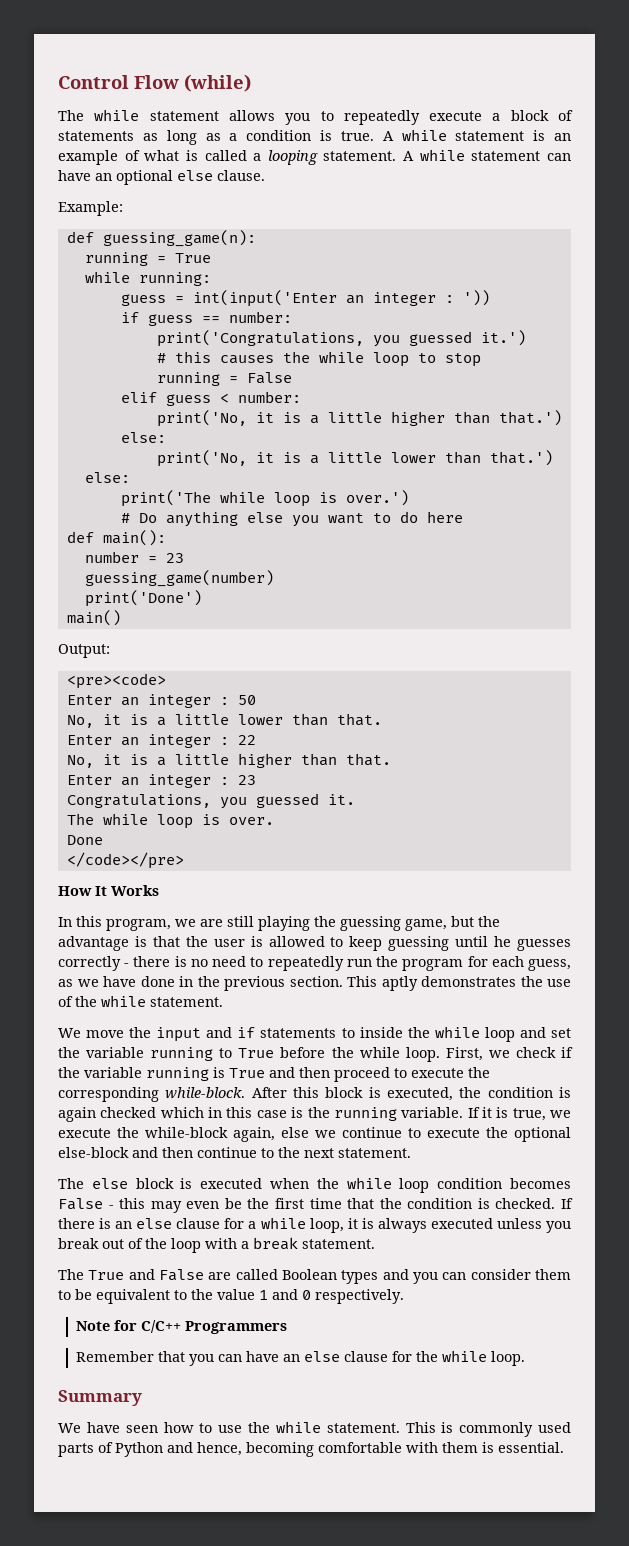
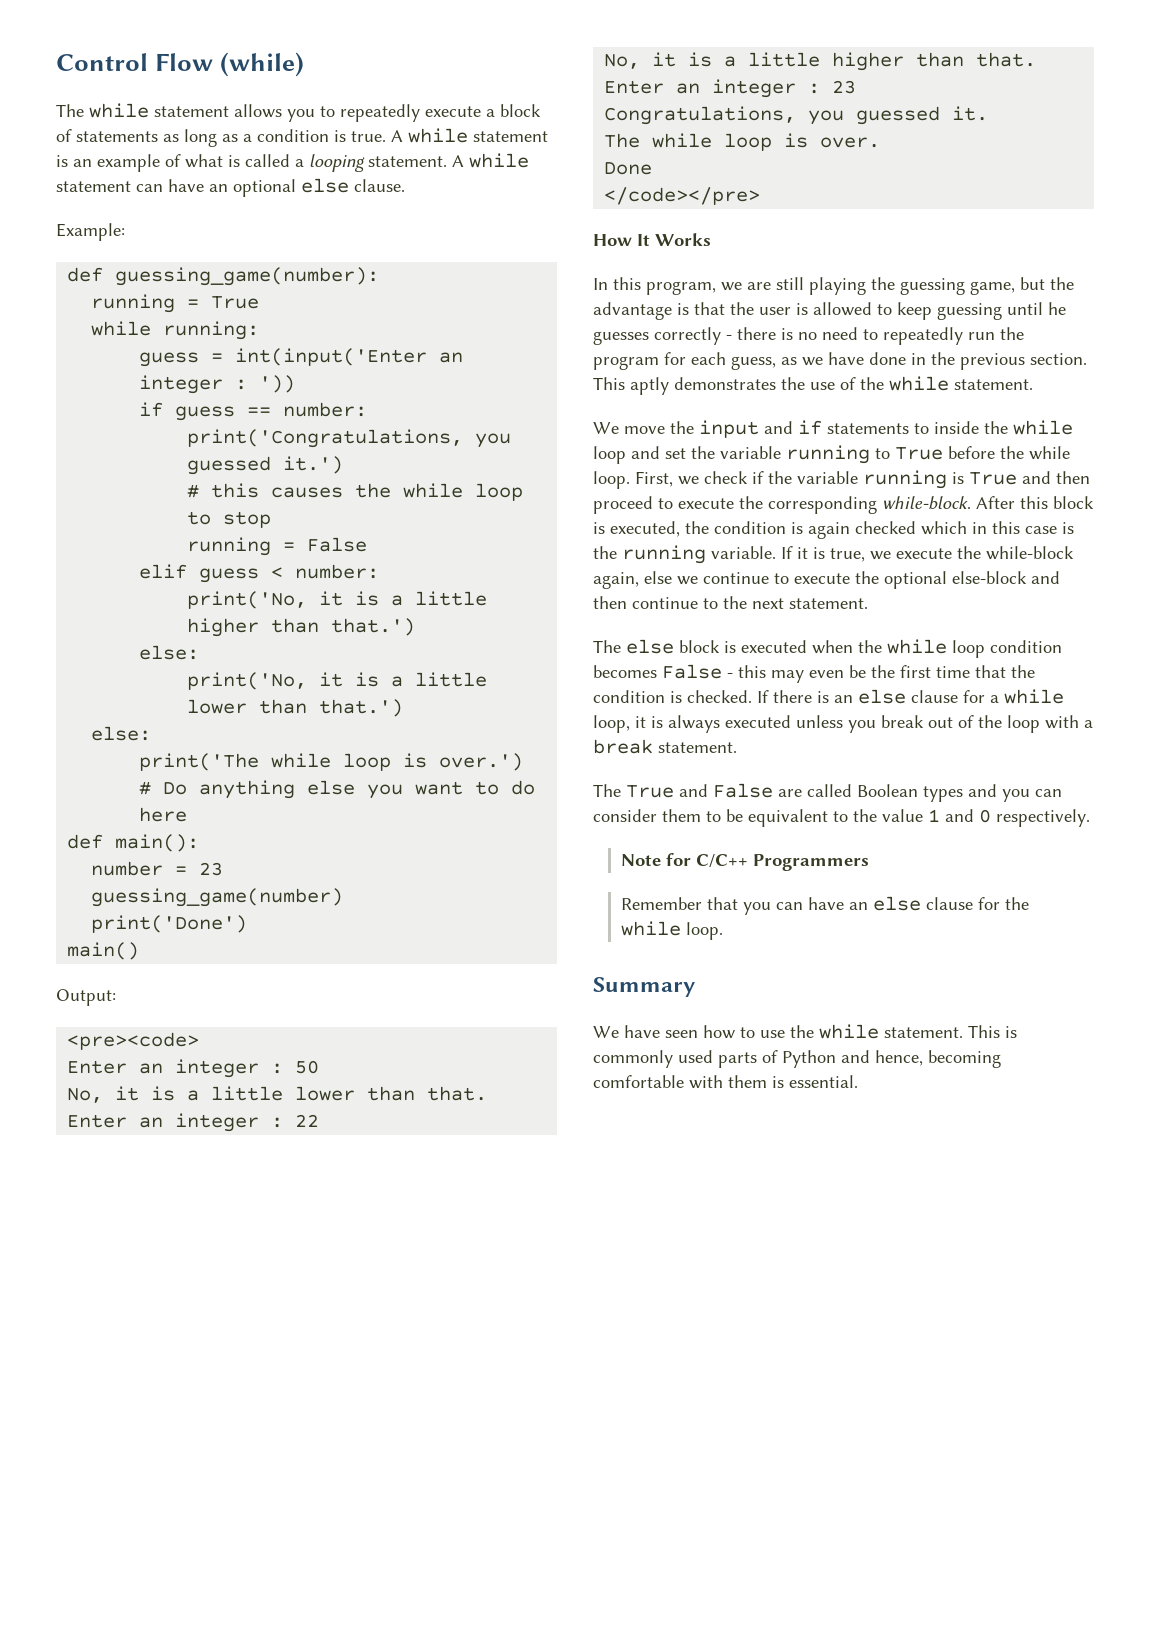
- def guessing_game(n):
+ def guessing_game(number):

